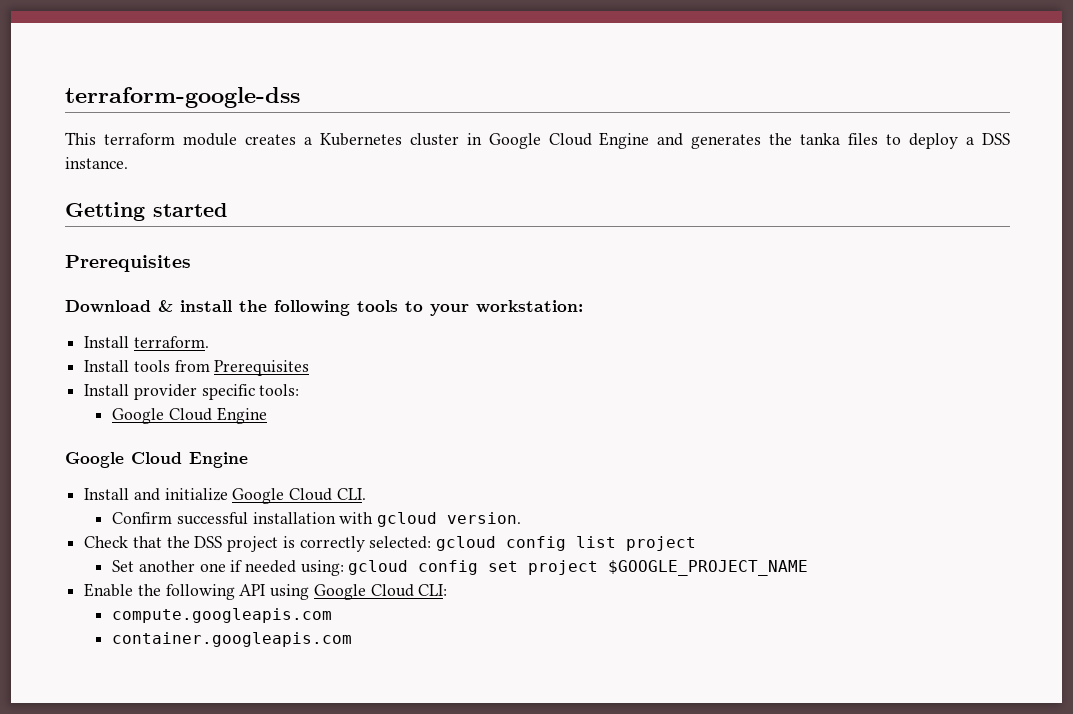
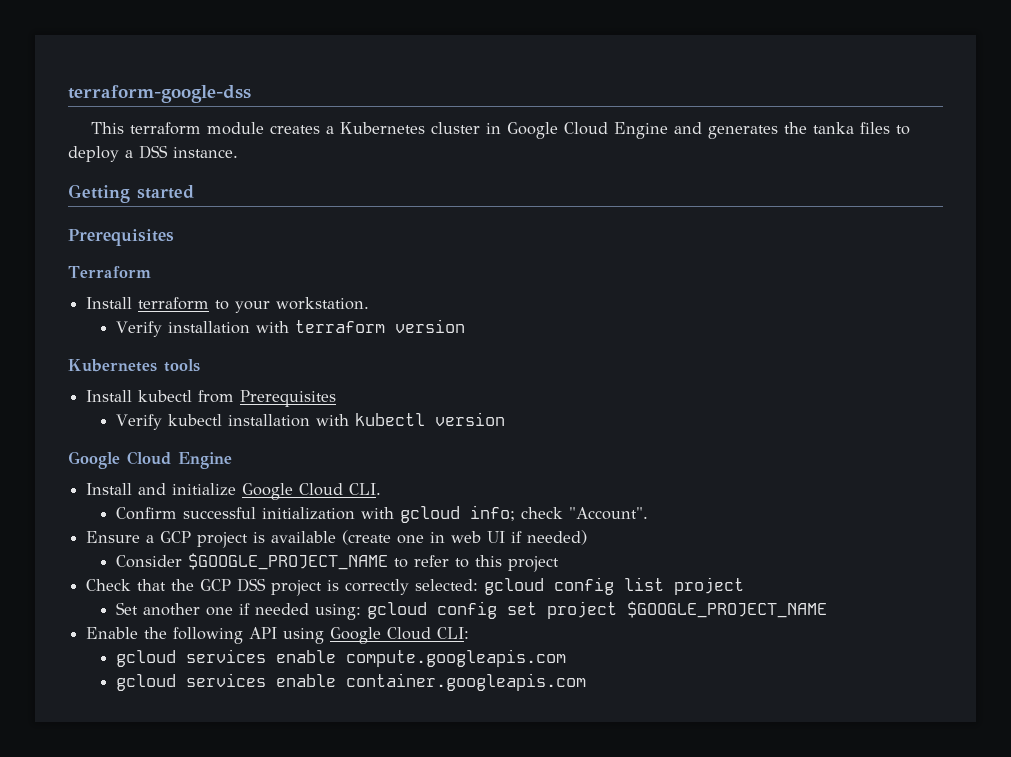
- Download & install the following tools to your workstation:
- Install terraform.
- Install tools from Prerequisites
- Install provider specific tools:
- Google Cloud Engine
+ Terraform
+ Install terraform to your workstation.
+ Verify installation with terraform version
+ Kubernetes tools
+ Install kubectl from Prerequisites
+ Verify kubectl installation with kubectl version
- Confirm successful installation with gcloud version.
+ Confirm successful initialization with gcloud info; check "Account".
+ Ensure a GCP project is available (create one in web UI if needed)
+ Consider $GOOGLE_PROJECT_NAME to refer to this project
- Check that the DSS project is correctly selected: gcloud config list project
+ Check that the GCP DSS project is correctly selected: gcloud config list project
- compute.googleapis.com
- container.googleapis.com
+ gcloud services enable compute.googleapis.com
+ gcloud services enable container.googleapis.com

